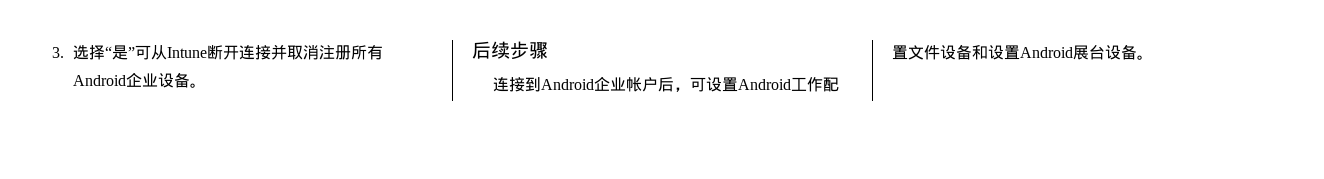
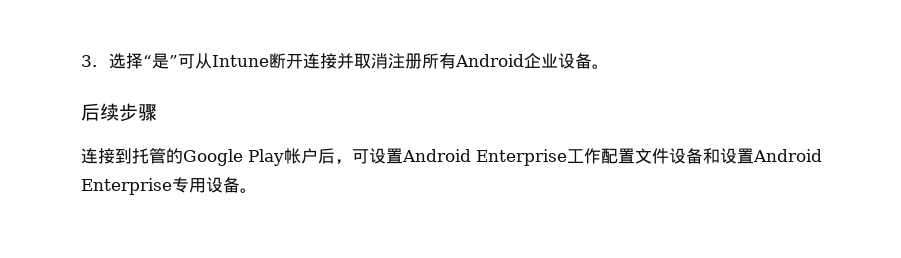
- 连接到Android企业帐户后，可设置Android工作配置文件设备和设置Android展台设备。
+ 连接到托管的Google Play帐户后，可设置Android Enterprise工作配置文件设备和设置Android Enterprise专用设备。

